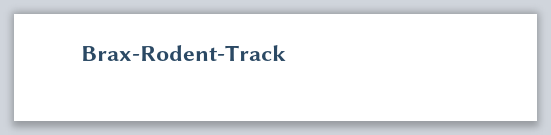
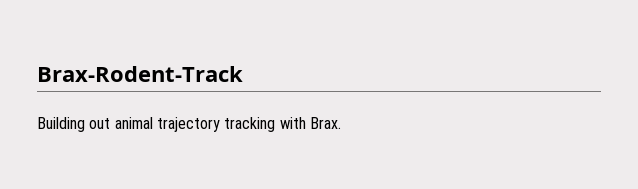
+ Building out animal trajectory tracking with Brax.

